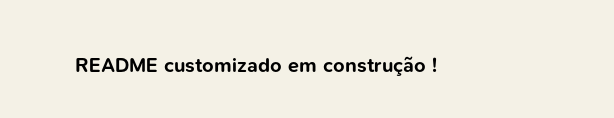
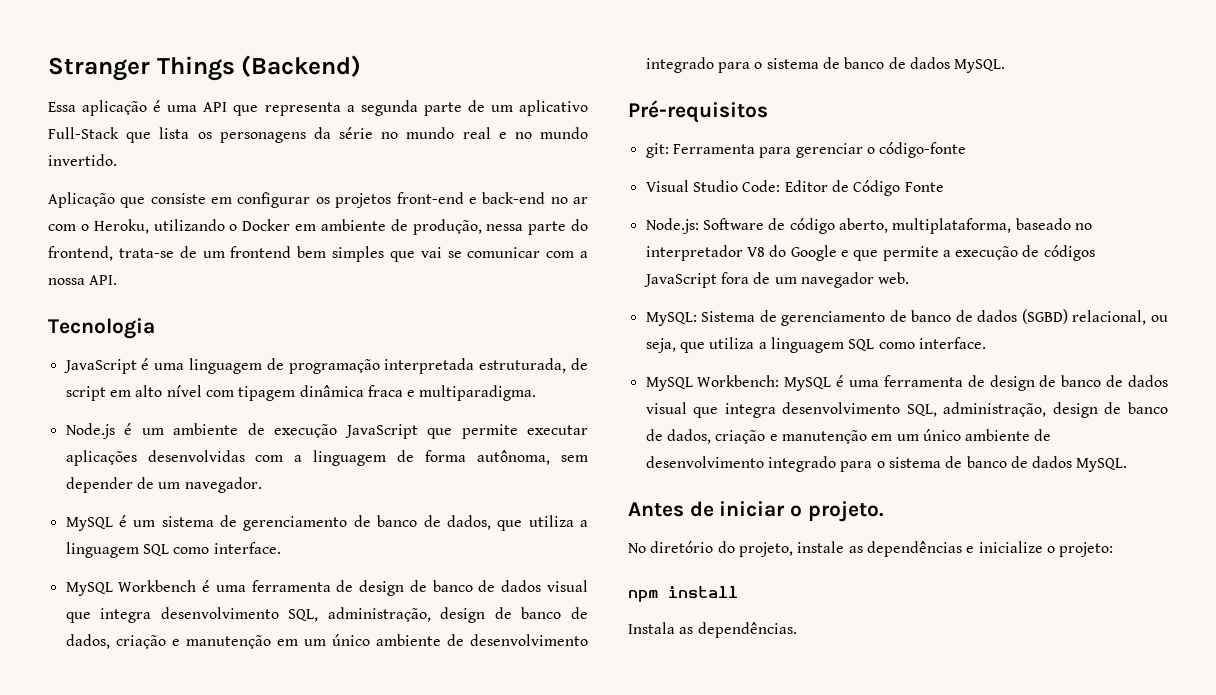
- README customizado em construção !
+ Stranger Things (Backend)
+ Essa aplicação é uma API que representa a segunda parte de um aplicativo Full-Stack que lista os personagens da série no mundo real e no mundo invertido.
+ Aplicação que consiste em configurar os projetos front-end e back-end no ar com o Heroku, utilizando o Docker em ambiente de produção, nessa parte do frontend, trata-se de um frontend bem simples que vai se comunicar com a nossa API.
+ Tecnologia
+ JavaScript é uma linguagem de programação interpretada estruturada, de script em alto nível com tipagem dinâmica fraca e multiparadigma.
+ Node.js é um ambiente de execução JavaScript que permite executar aplicações desenvolvidas com a linguagem de forma autônoma, sem depender de um navegador.
+ MySQL é um sistema de gerenciamento de banco de dados, que utiliza a linguagem SQL como interface.
+ MySQL Workbench é uma ferramenta de design de banco de dados visual que integra desenvolvimento SQL, administração, design de banco de dados, criação e manutenção em um único ambiente de desenvolvimento integrado para o sistema de banco de dados MySQL.
+ Pré-requisitos
+ git: Ferramenta para gerenciar o código-fonte
+ Visual Studio Code: Editor de Código Fonte
+ Node.js: Software de código aberto, multiplataforma, baseado no interpretador V8 do Google e que permite a execução de códigos JavaScript fora de um navegador web.
+ MySQL: Sistema de gerenciamento de banco de dados (SGBD) relacional, ou seja, que utiliza a linguagem SQL como interface.
+ MySQL Workbench: MySQL é uma ferramenta de design de banco de dados visual que integra desenvolvimento SQL, administração, design de banco de dados, criação e manutenção em um único ambiente de desenvolvimento integrado para o sistema de banco de dados MySQL.
+ Antes de iniciar o projeto.
+ No diretório do projeto, instale as dependências e inicialize o projeto:
+ npm install
+ Instala as dependências.

